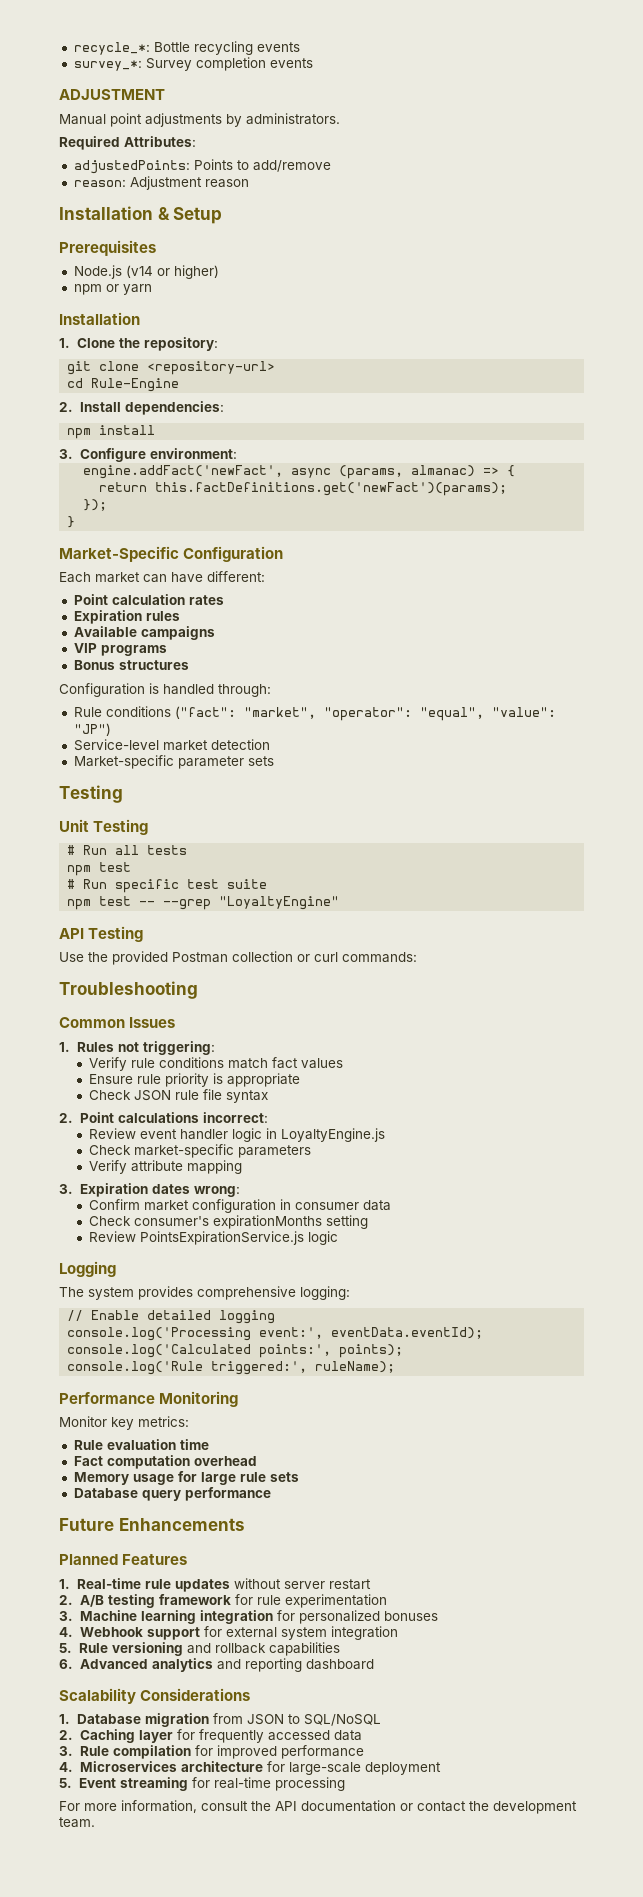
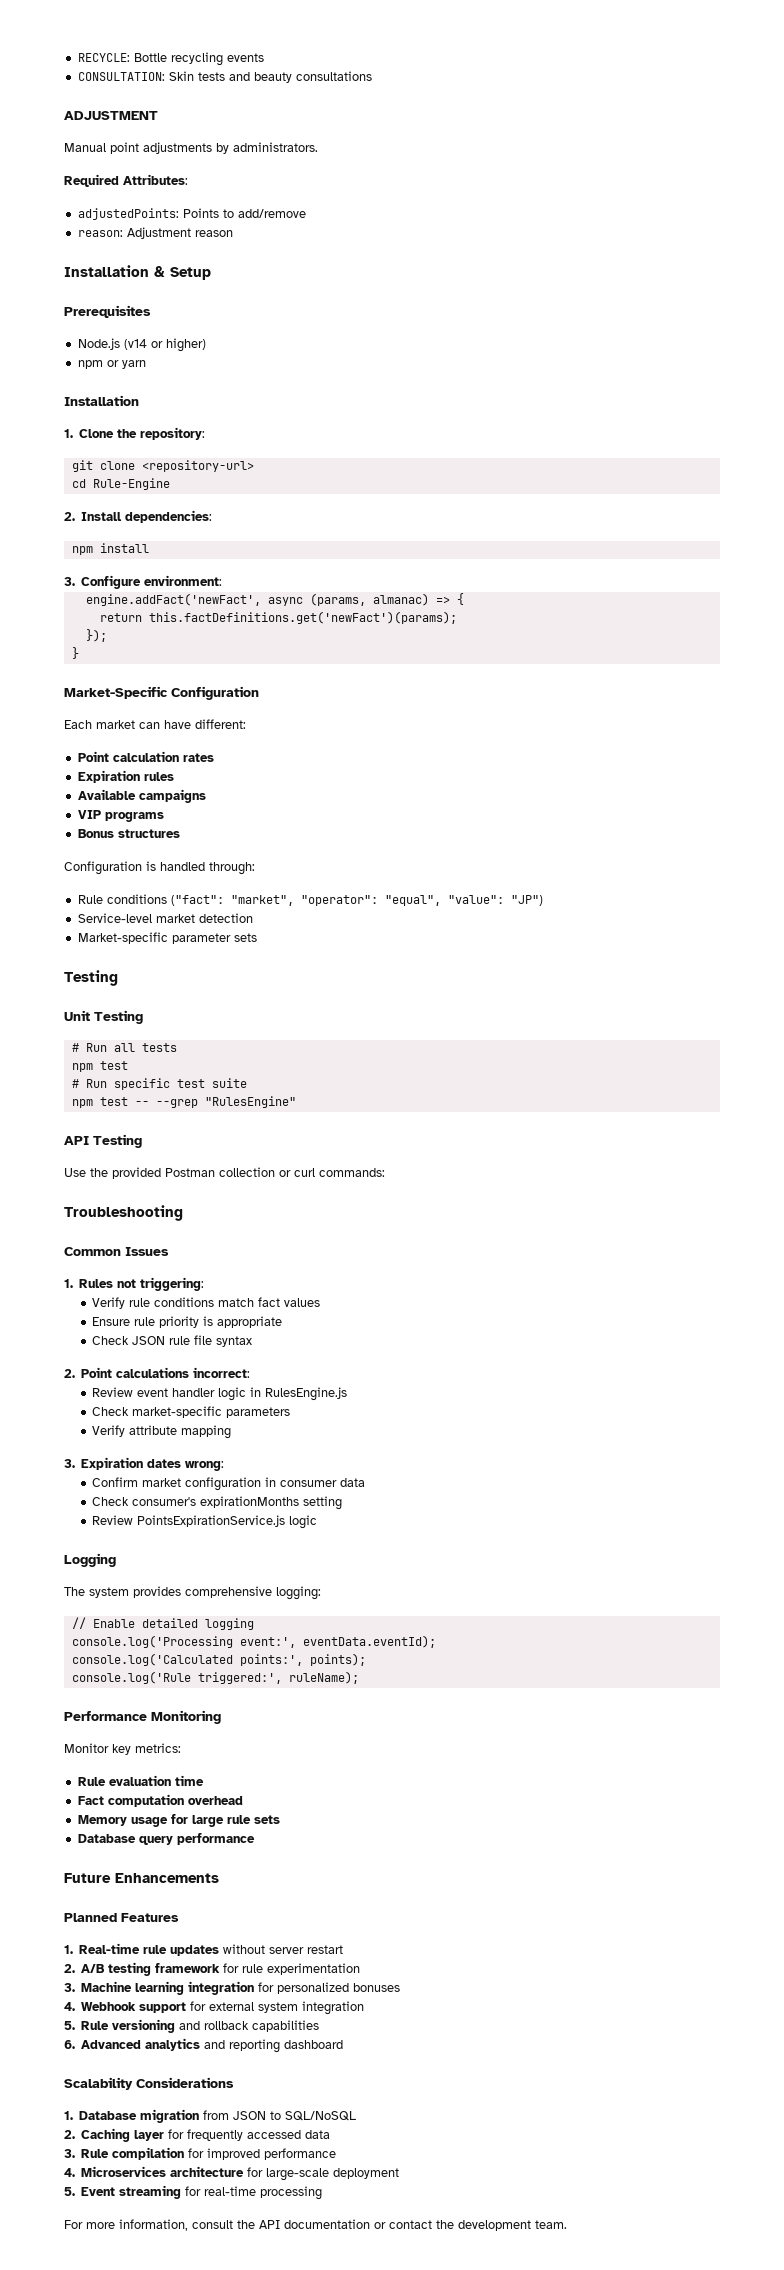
- recycle_*: Bottle recycling events
+ RECYCLE: Bottle recycling events
- survey_*: Survey completion events
+ CONSULTATION: Skin tests and beauty consultations
- npm test -- --grep "LoyaltyEngine"
+ npm test -- --grep "RulesEngine"
- Review event handler logic in LoyaltyEngine.js
+ Review event handler logic in RulesEngine.js

